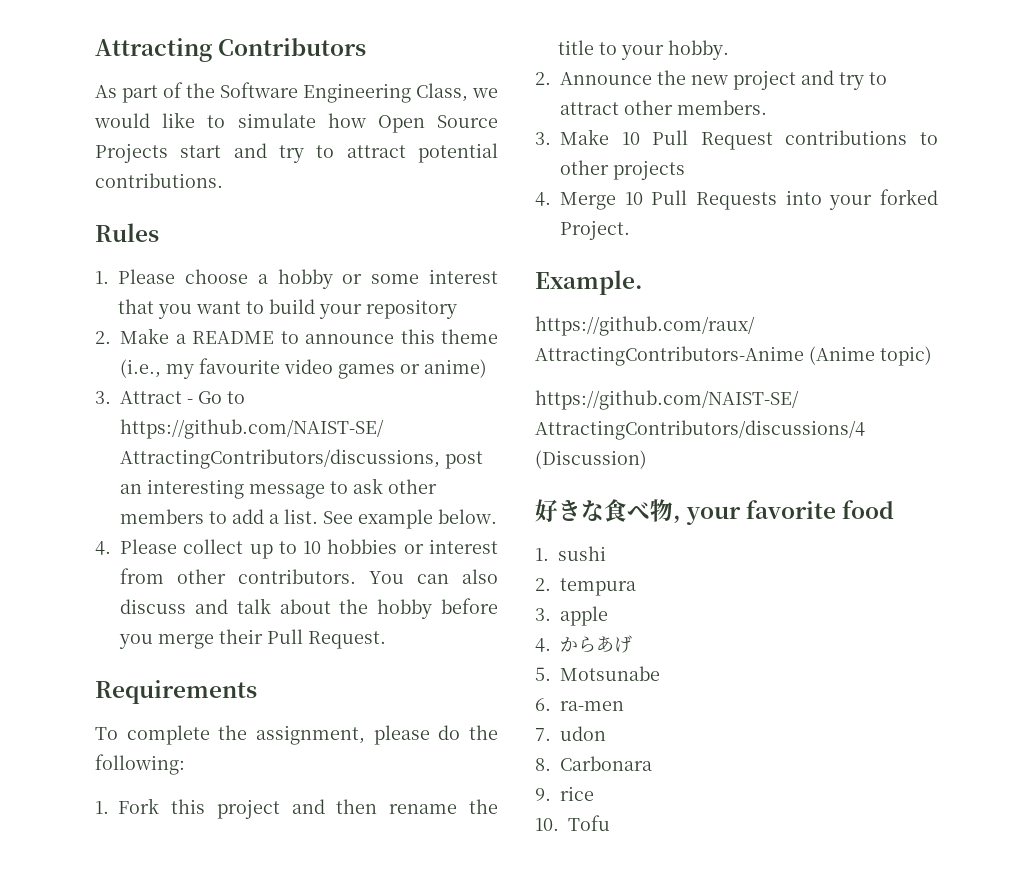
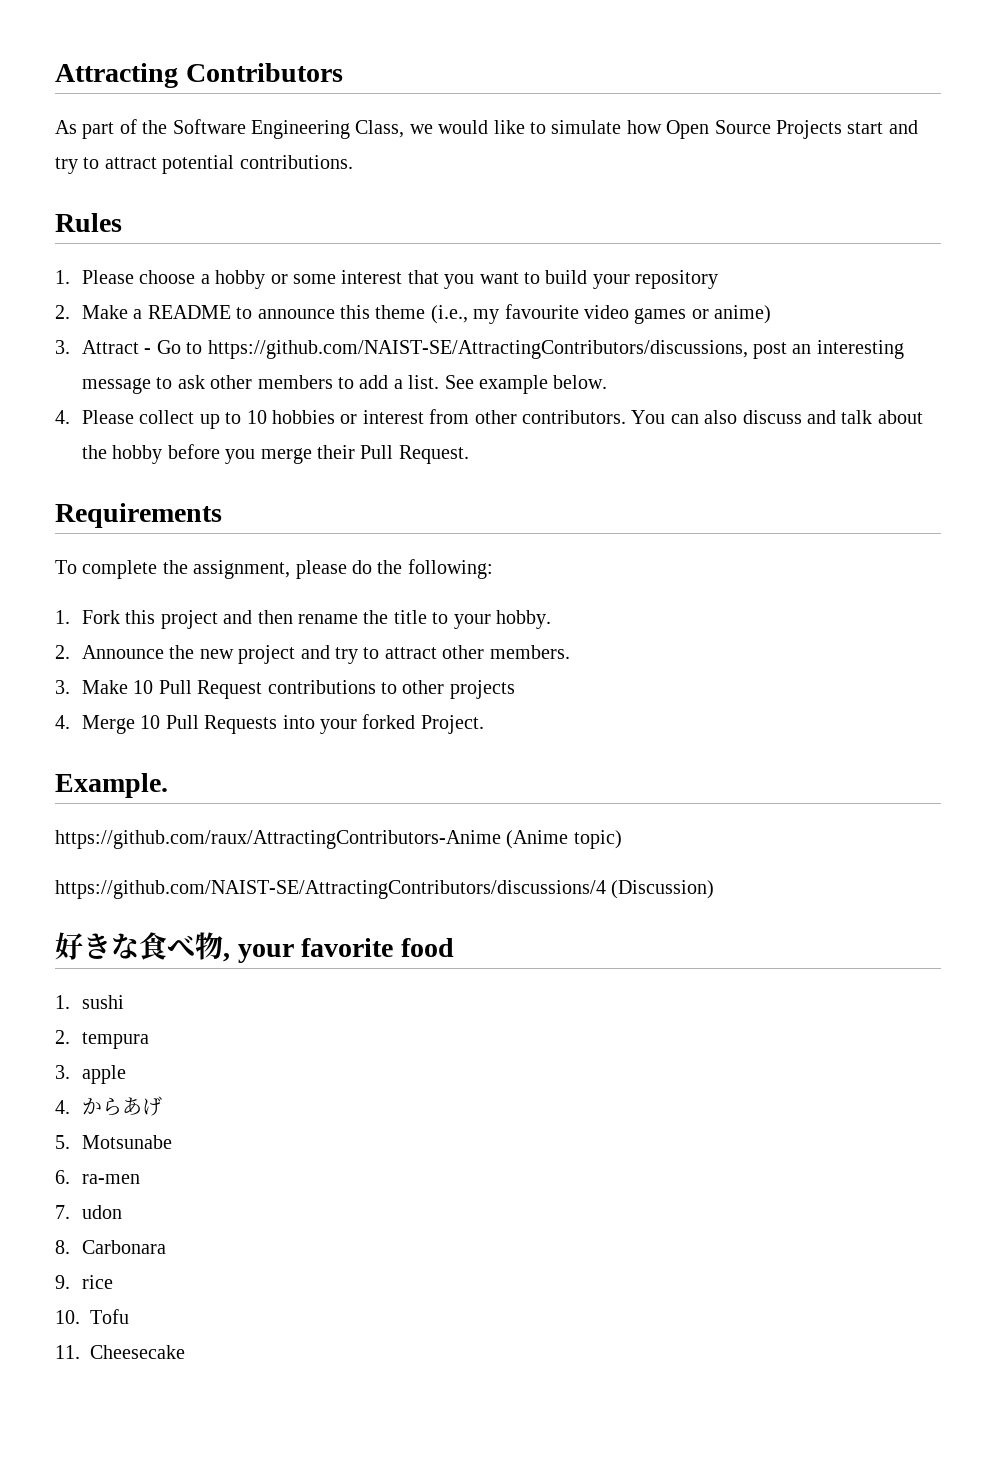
+ 11. Cheesecake

